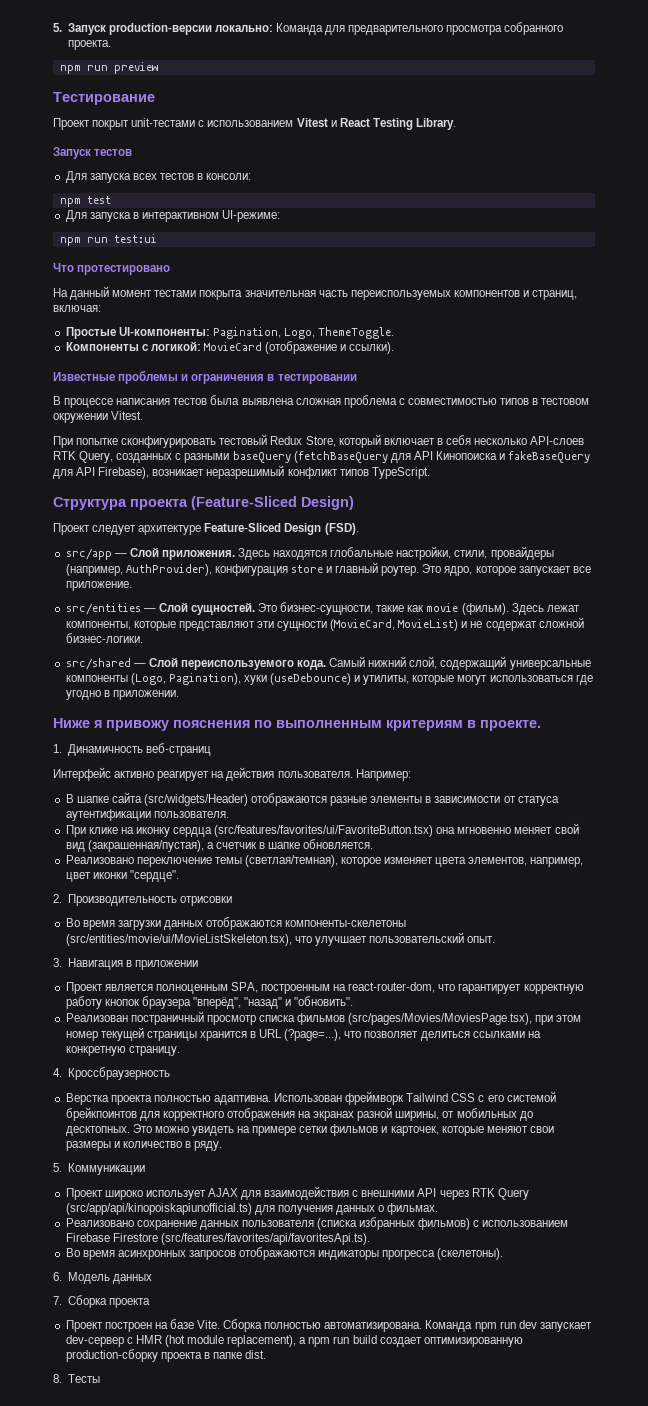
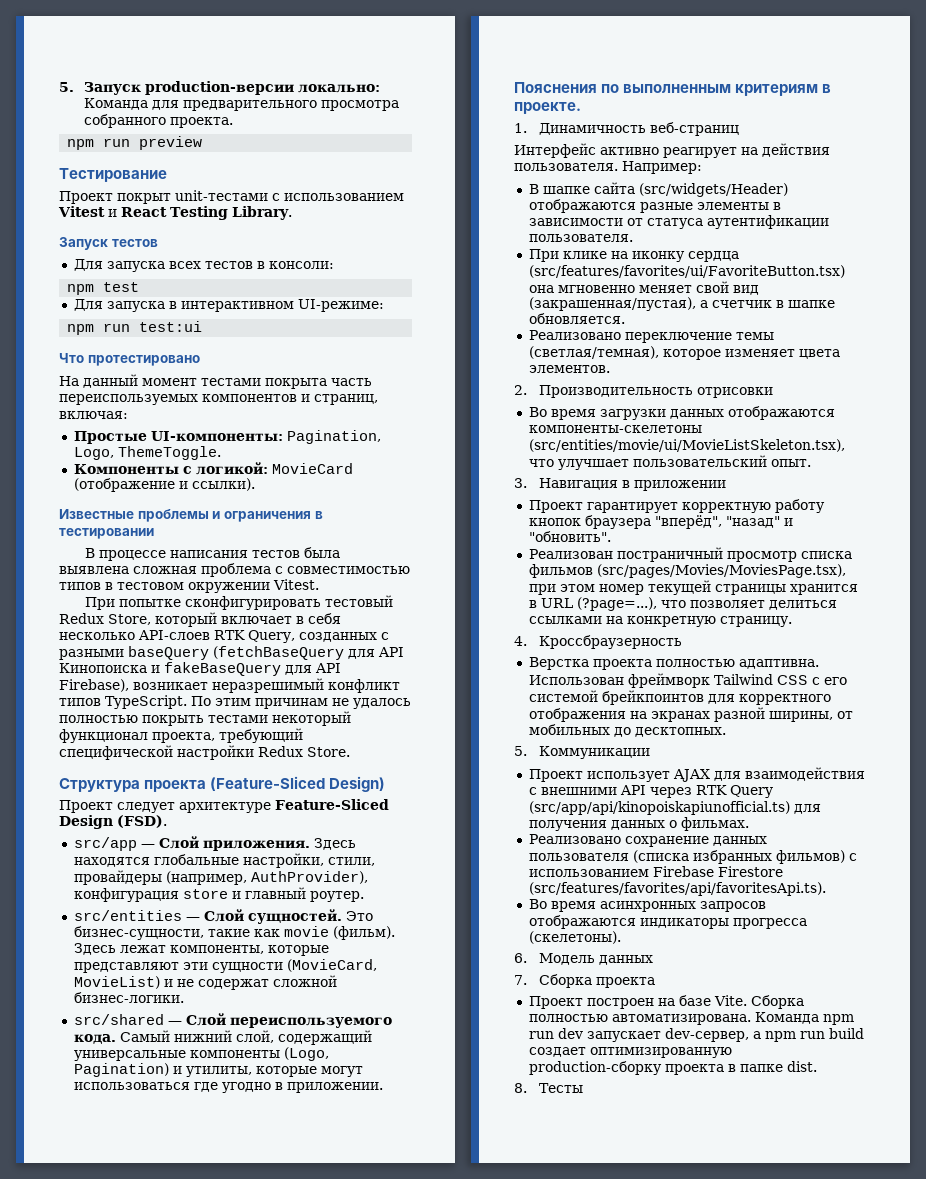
- На данный момент тестами покрыта значительная часть переиспользуемых компонентов и страниц, включая:
+ На данный момент тестами покрыта часть переиспользуемых компонентов и страниц, включая:
+ По этим причинам не удалось полностью покрыть тестами некоторый функционал проекта, требующий специфической настройки Redux Store.
- Это ядро, которое запускает все приложение.
- Самый нижний слой, содержащий универсальные компоненты (Logo, Pagination), хуки (useDebounce) и утилиты, которые могут использоваться где угодно в приложении.
+ Самый нижний слой, содержащий универсальные компоненты (Logo, Pagination) и утилиты, которые могут использоваться где угодно в приложении.
- Ниже я привожу пояснения по выполненным критериям в проекте.
+ Пояснения по выполненным критериям в проекте.
- Реализовано переключение темы (светлая/темная), которое изменяет цвета элементов, например, цвет иконки "сердце".
+ Реализовано переключение темы (светлая/темная), которое изменяет цвета элементов.
- Проект является полноценным SPA, построенным на react-router-dom, что гарантирует корректную работу кнопок браузера "вперёд", "назад" и "обновить".
+ Проект гарантирует корректную работу кнопок браузера "вперёд", "назад" и "обновить".
- Это можно увидеть на примере сетки фильмов и карточек, которые меняют свои размеры и количество в ряду.
- Проект широко использует AJAX для взаимодействия с внешними API через RTK Query (src/app/api/kinopoiskapiunofficial.ts) для получения данных о фильмах.
+ Проект использует AJAX для взаимодействия с внешними API через RTK Query (src/app/api/kinopoiskapiunofficial.ts) для получения данных о фильмах.
- Команда npm run dev запускает dev-сервер с HMR (hot module replacement), а npm run build создает оптимизированную production-сборку проекта в папке dist.
+ Команда npm run dev запускает dev-сервер, а npm run build создает оптимизированную production-сборку проекта в папке dist.

